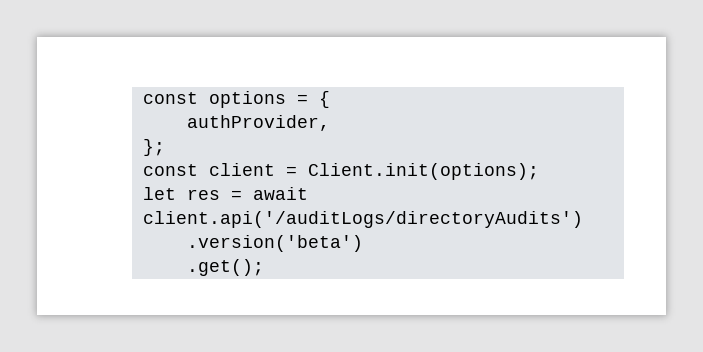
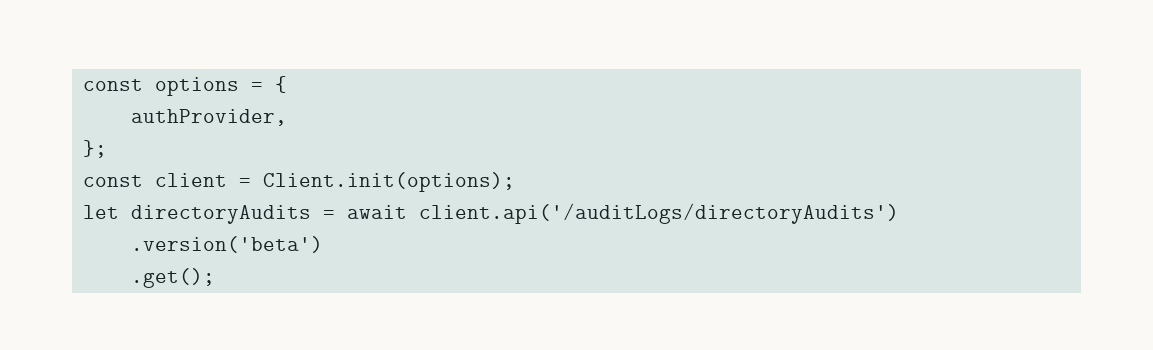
- let res = await client.api('/auditLogs/directoryAudits')
+ let directoryAudits = await client.api('/auditLogs/directoryAudits')

